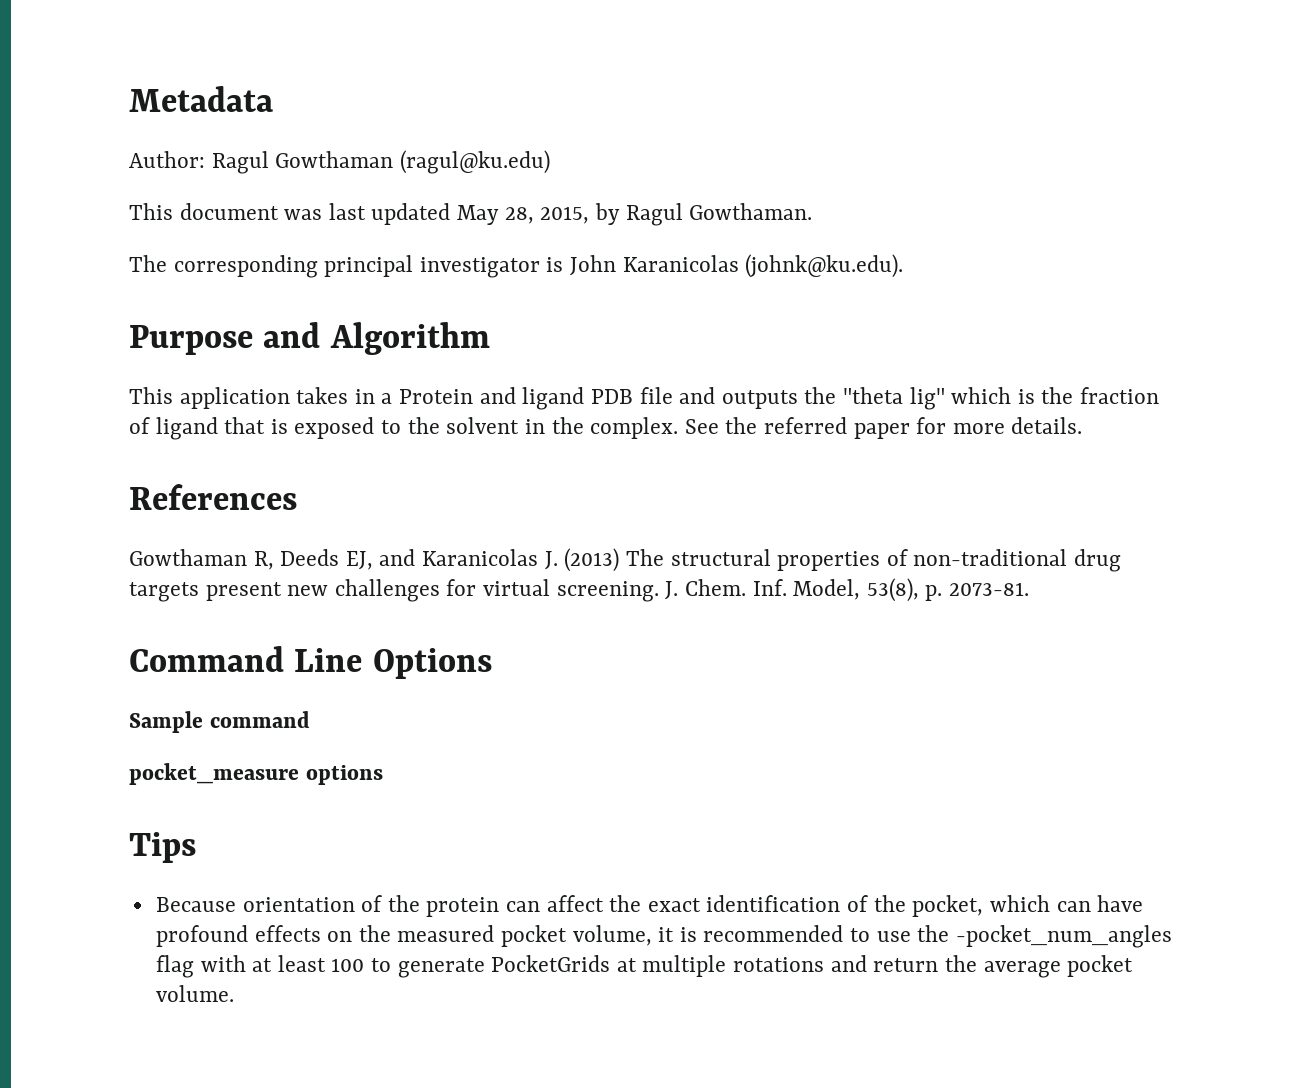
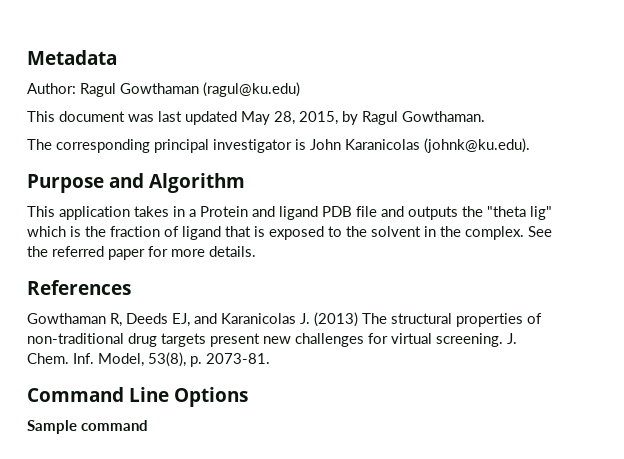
- pocket_measure options
- Tips
- Because orientation of the protein can affect the exact identification of the pocket, which can have profound effects on the measured pocket volume, it is recommended to use the -pocket_num_angles flag with at least 100 to generate PocketGrids at multiple rotations and return the average pocket volume.

